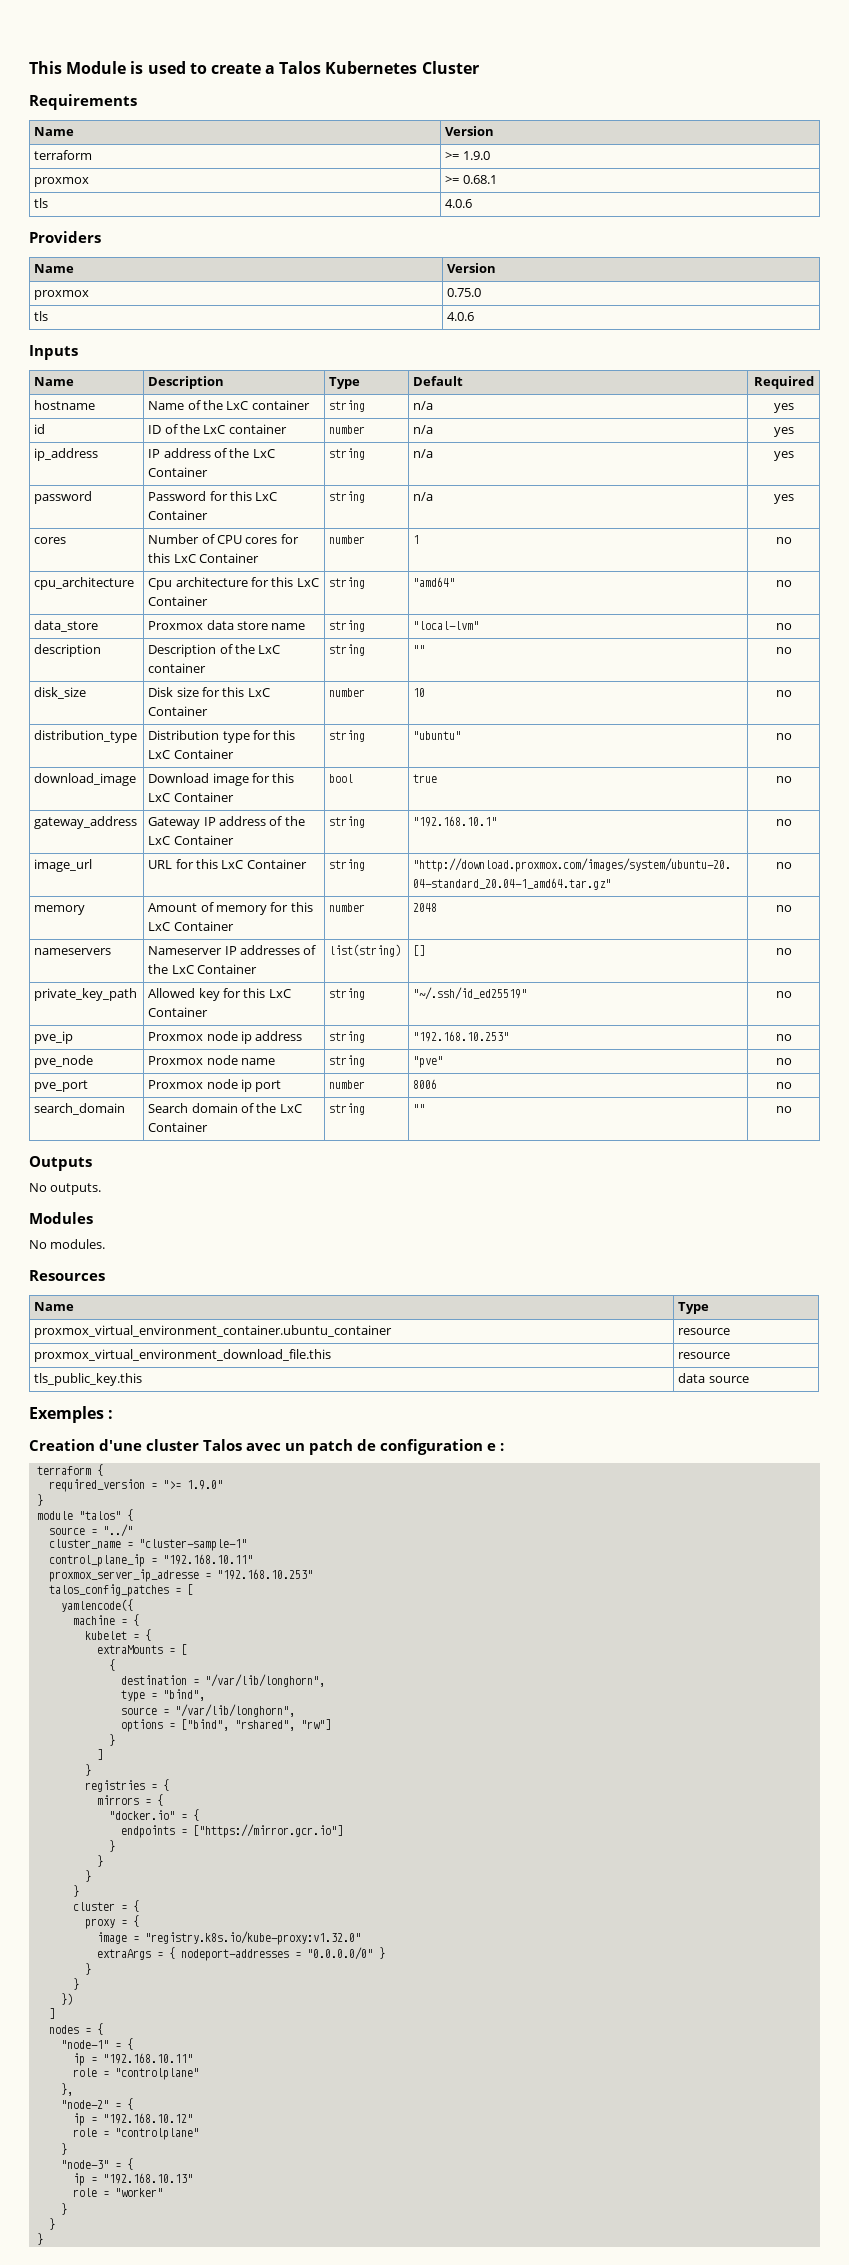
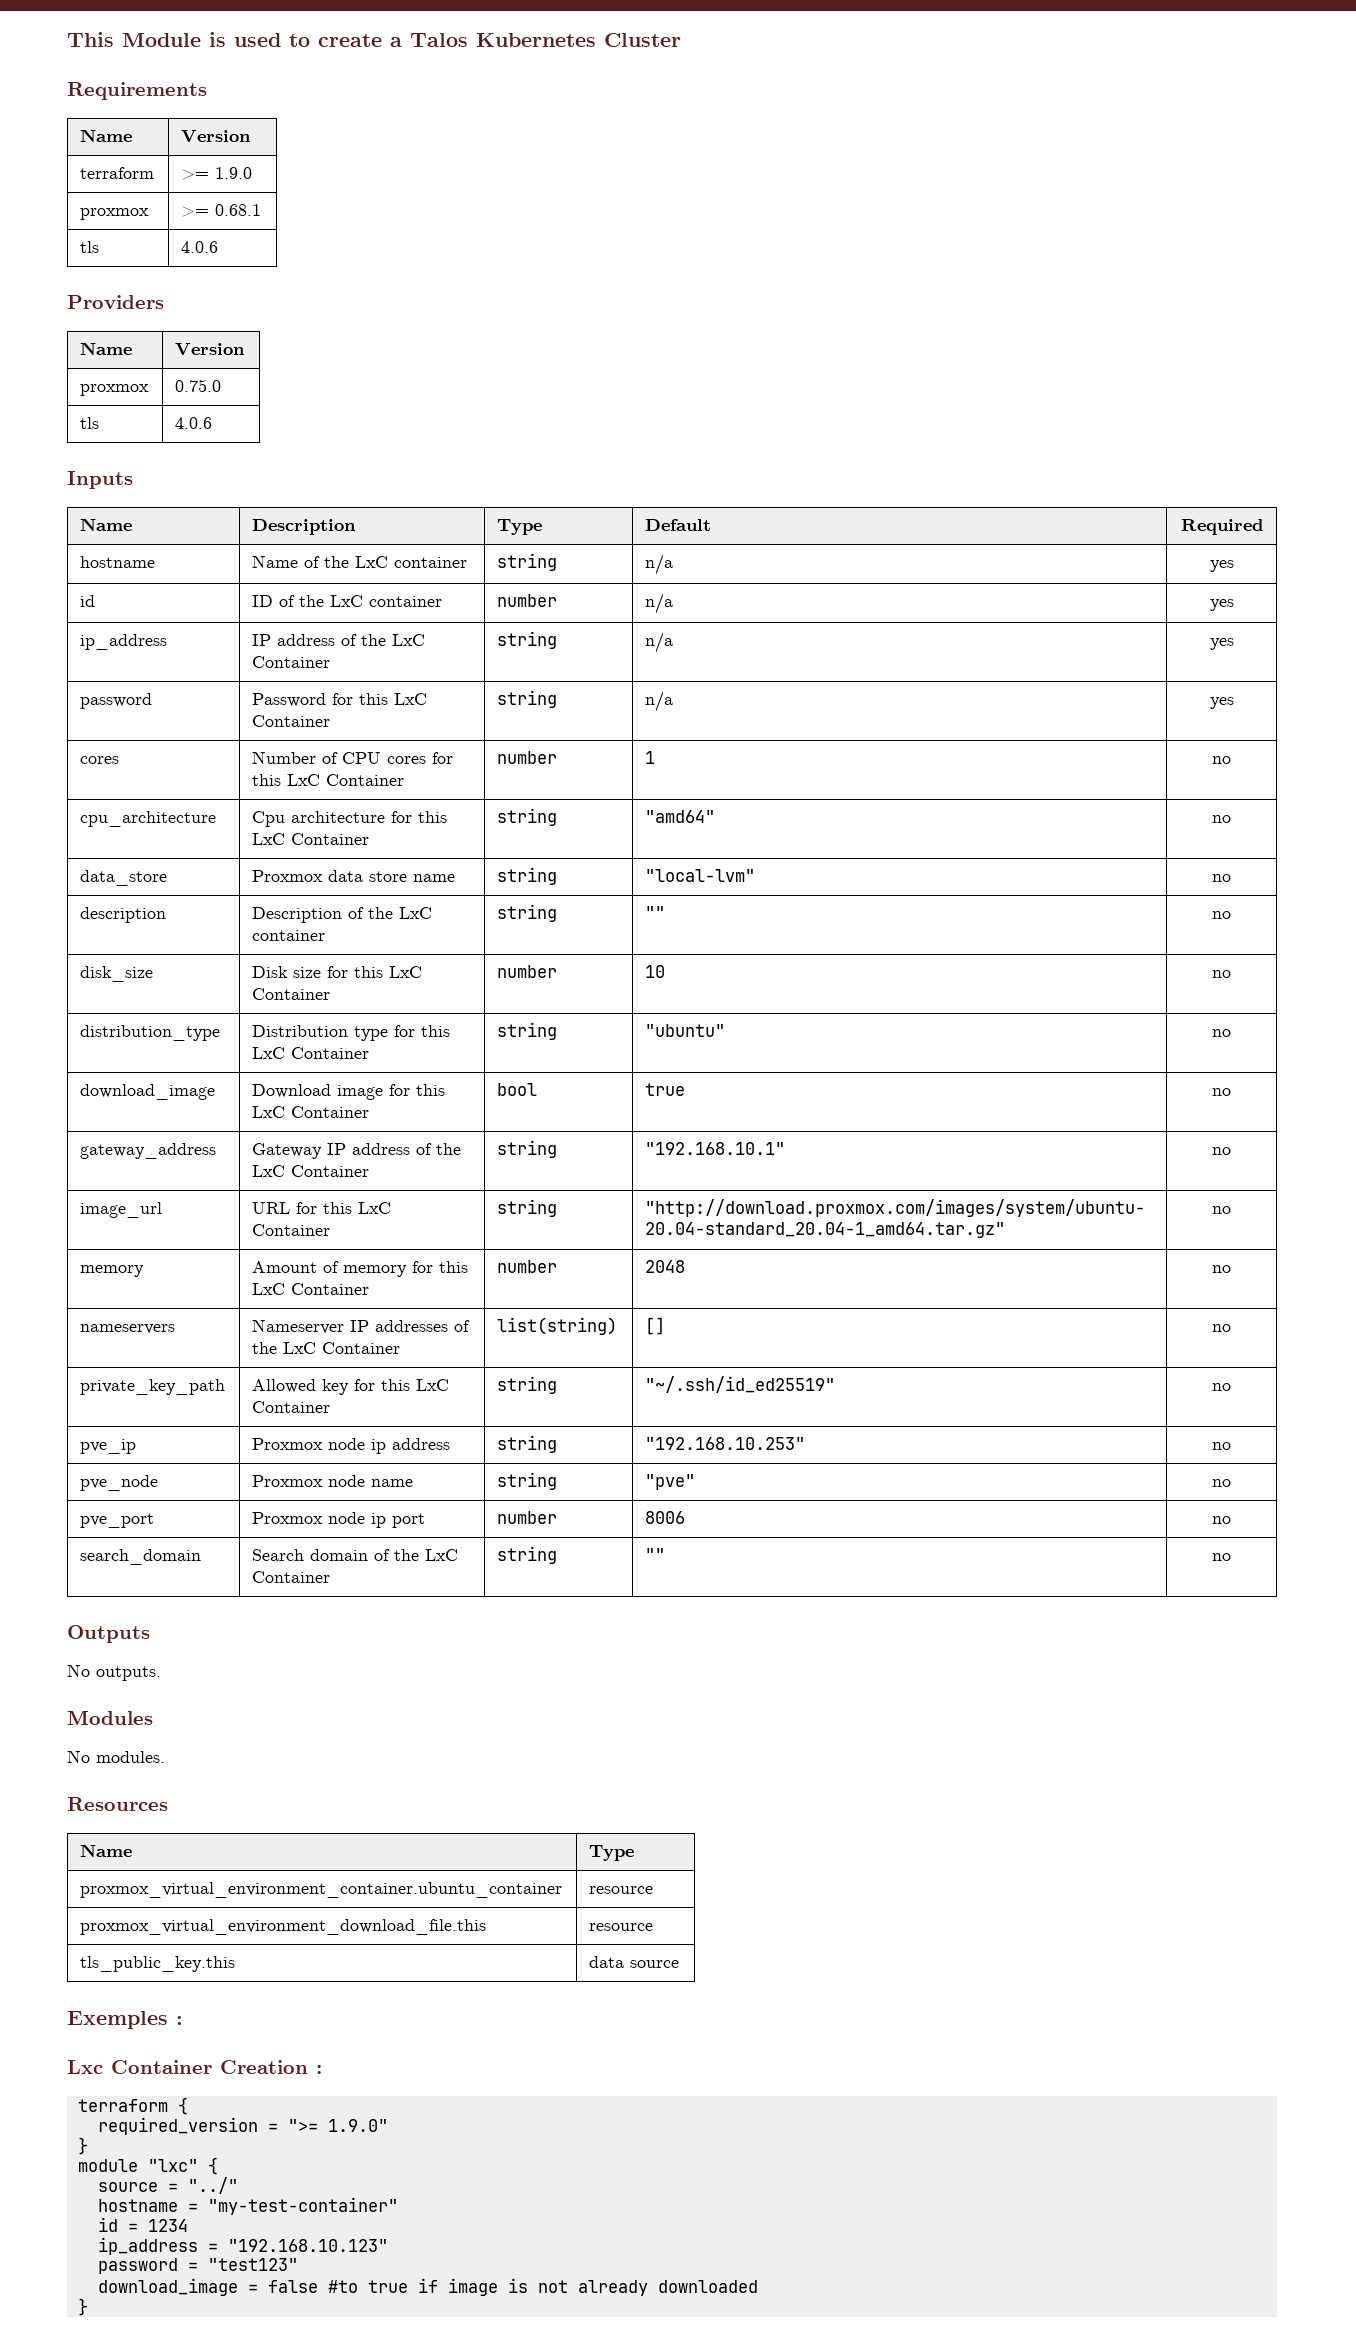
- Creation d'une cluster Talos avec un patch de configuration e :
+ Lxc Container Creation :
- module "talos" {
+ module "lxc" {
- cluster_name = "cluster-sample-1"
- control_plane_ip = "192.168.10.11"
- proxmox_server_ip_adresse = "192.168.10.253"
- talos_config_patches = [
- yamlencode({
- machine = {
- kubelet = {
- extraMounts = [
- {
- destination = "/var/lib/longhorn",
- type = "bind",
- source = "/var/lib/longhorn",
- options = ["bind", "rshared", "rw"]
- }
- ]
- }
- registries = {
- mirrors = {
- "docker.io" = {
- endpoints = ["https://mirror.gcr.io"]
- }
- }
- }
- }
- cluster = {
- proxy = {
- image = "registry.k8s.io/kube-proxy:v1.32.0"
- extraArgs = { nodeport-addresses = "0.0.0.0/0" }
- }
- }
- })
- ]
- nodes = {
- "node-1" = {
- ip = "192.168.10.11"
- role = "controlplane"
- },
- "node-2" = {
- ip = "192.168.10.12"
- role = "controlplane"
- }
- "node-3" = {
- ip = "192.168.10.13"
- role = "worker"
- }
- }
+ hostname = "my-test-container"
+ id = 1234
+ ip_address = "192.168.10.123"
+ password = "test123"
+ download_image = false #to true if image is not already downloaded

